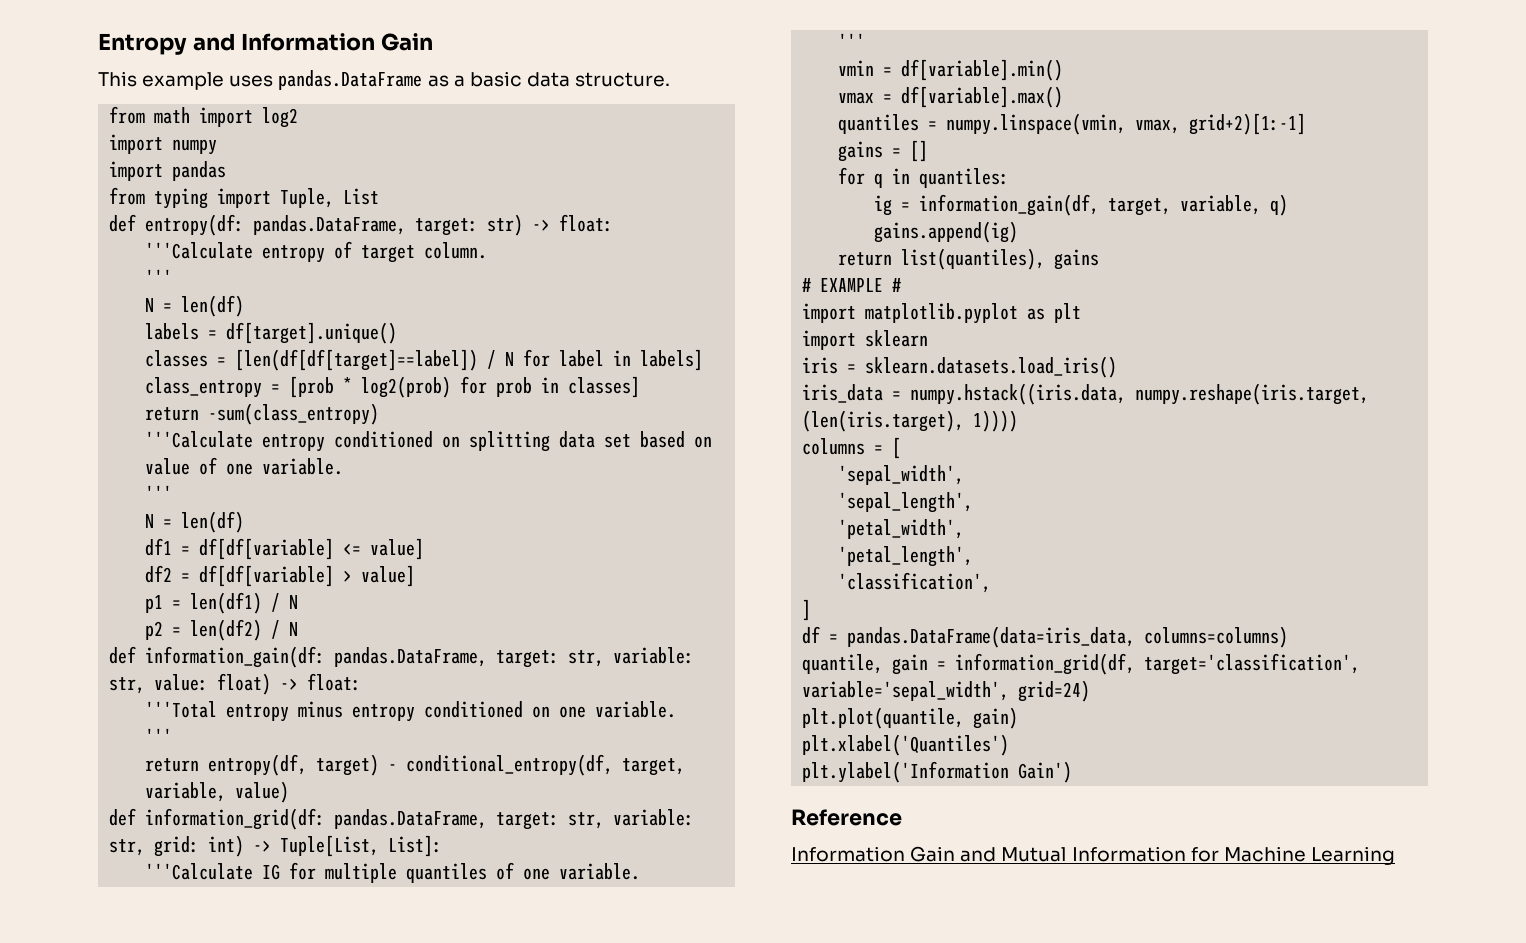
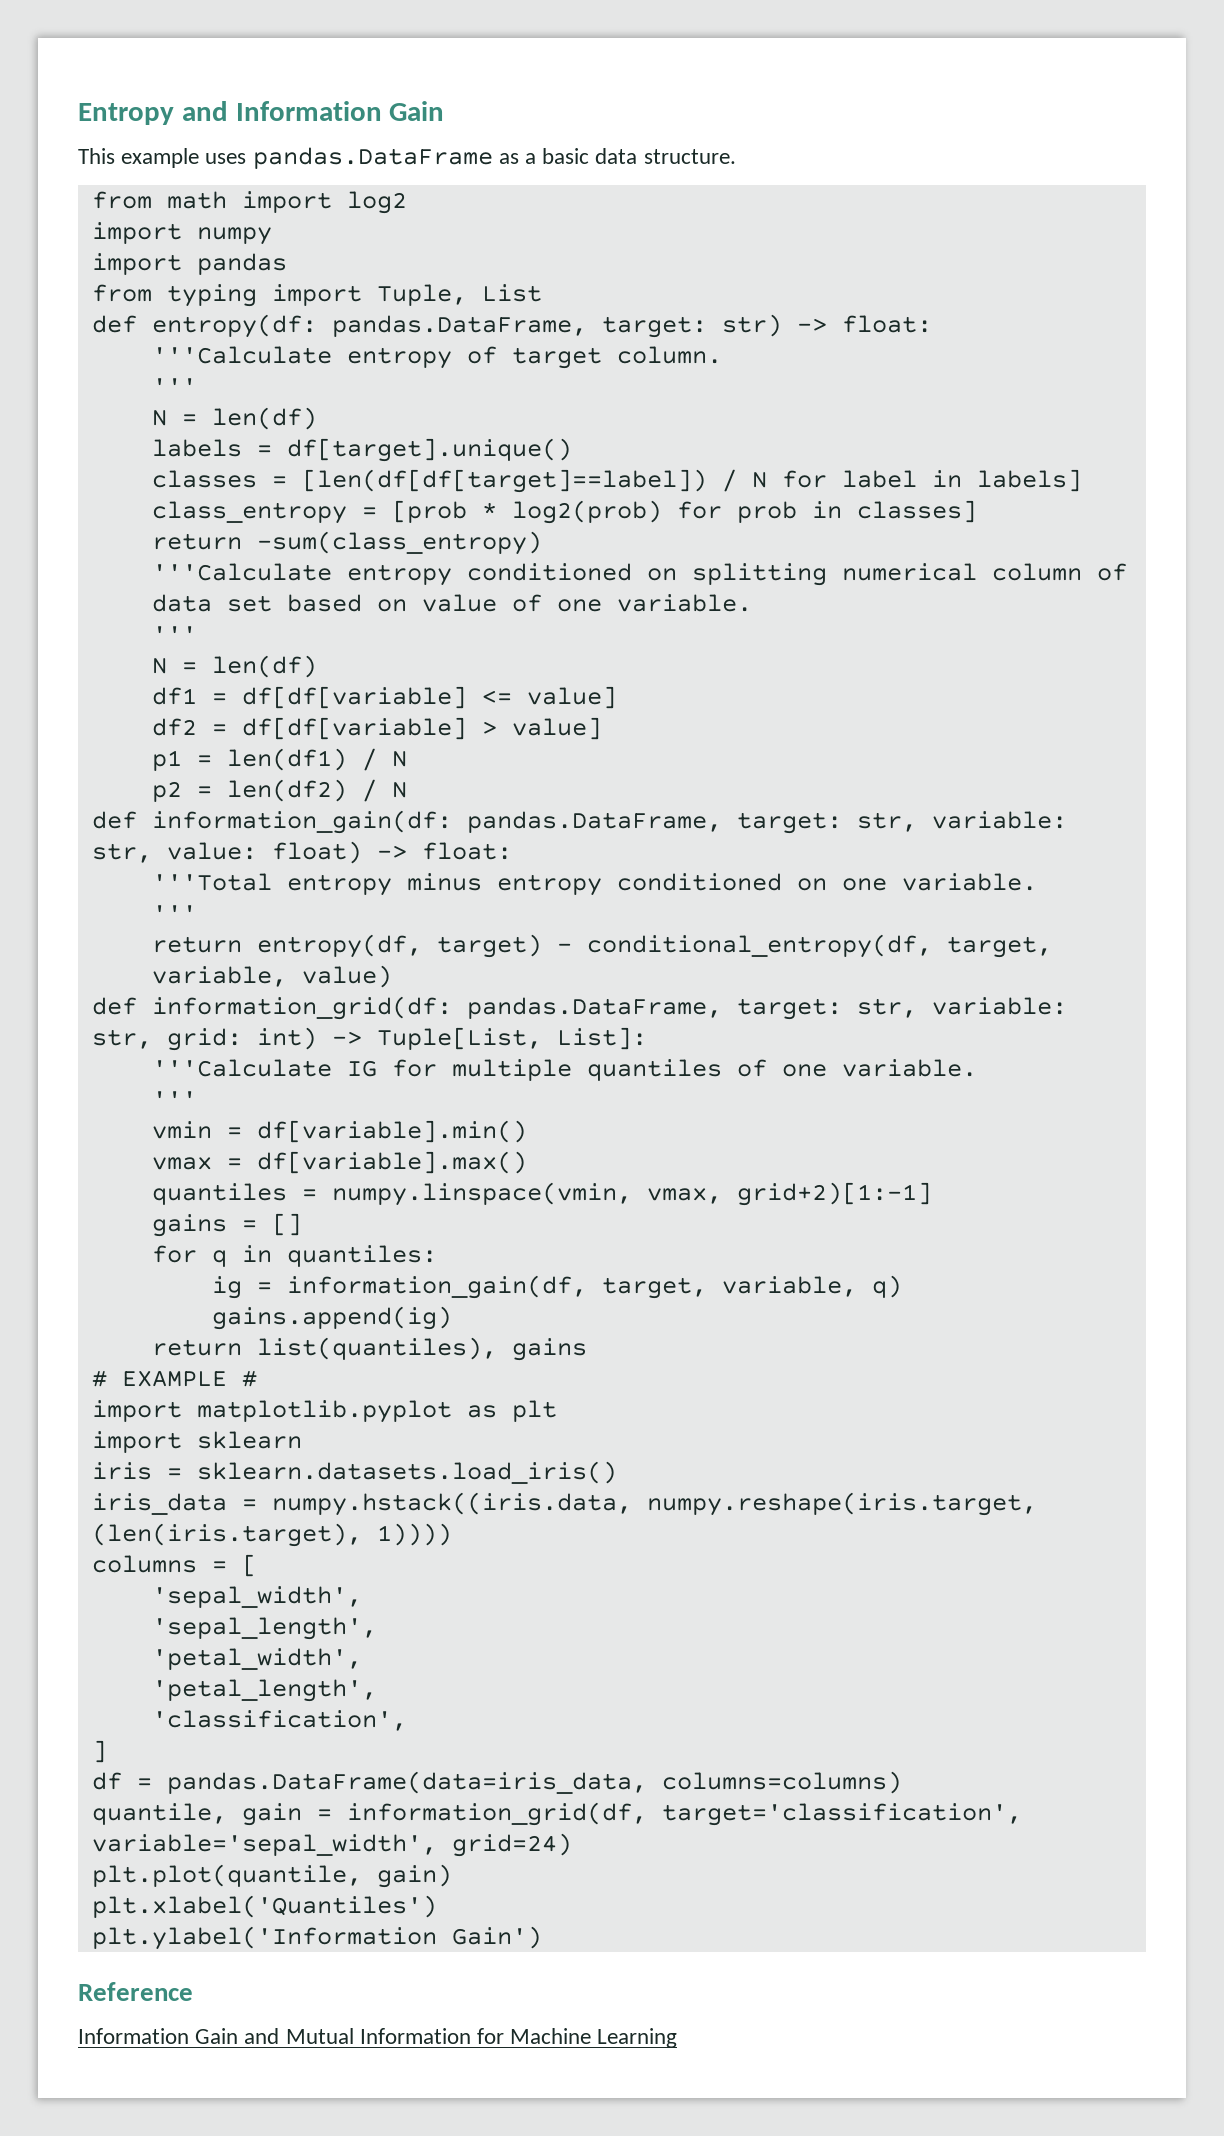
- '''Calculate entropy conditioned on splitting data set based on value of one variable.
+ '''Calculate entropy conditioned on splitting numerical column of data set based on value of one variable.

